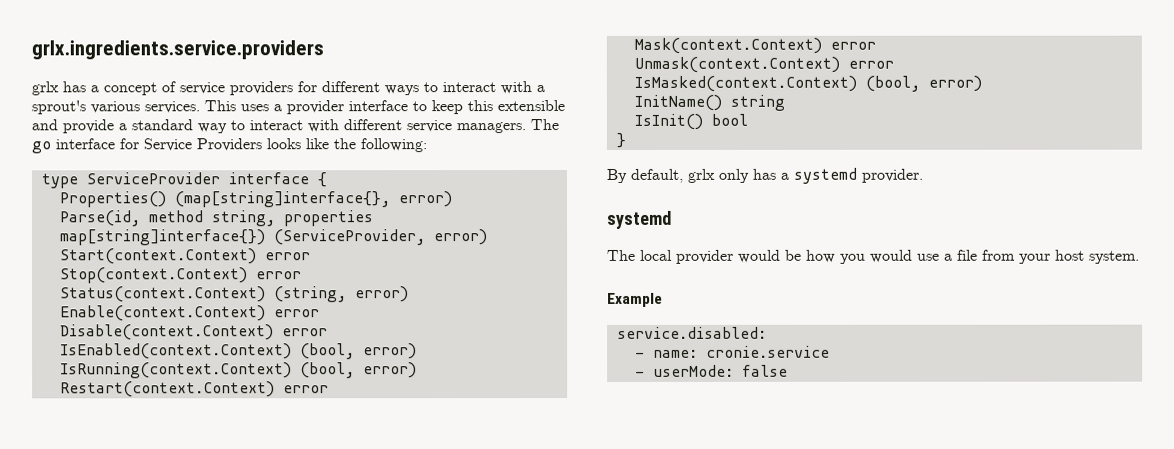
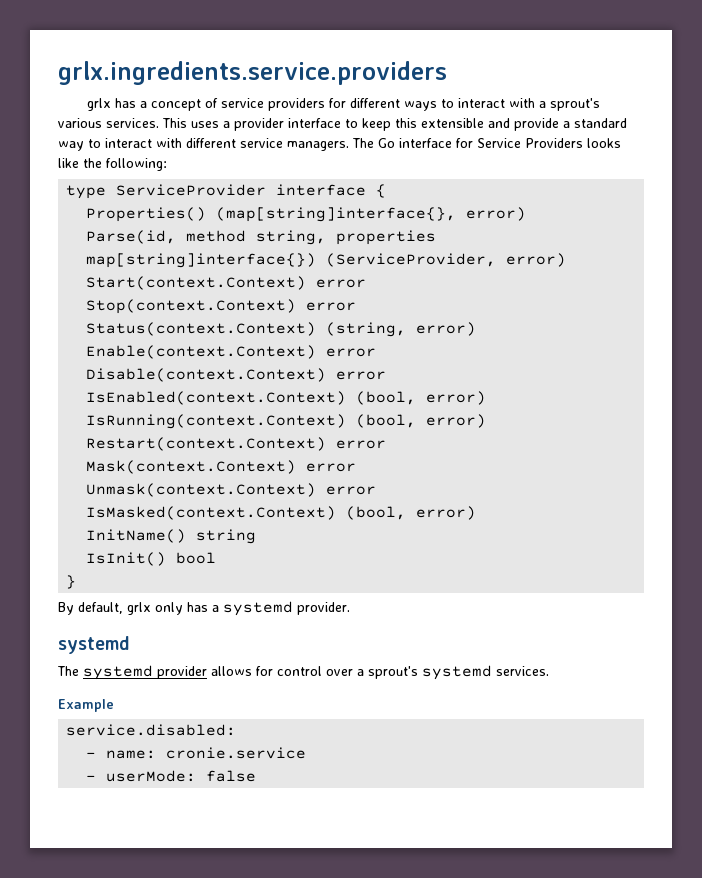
- The go interface for Service Providers looks like the following:
+ The Go interface for Service Providers looks like the following:
- The local provider would be how you would use a file from your host system.
+ The systemd provider allows for control over a sprout's systemd services.

